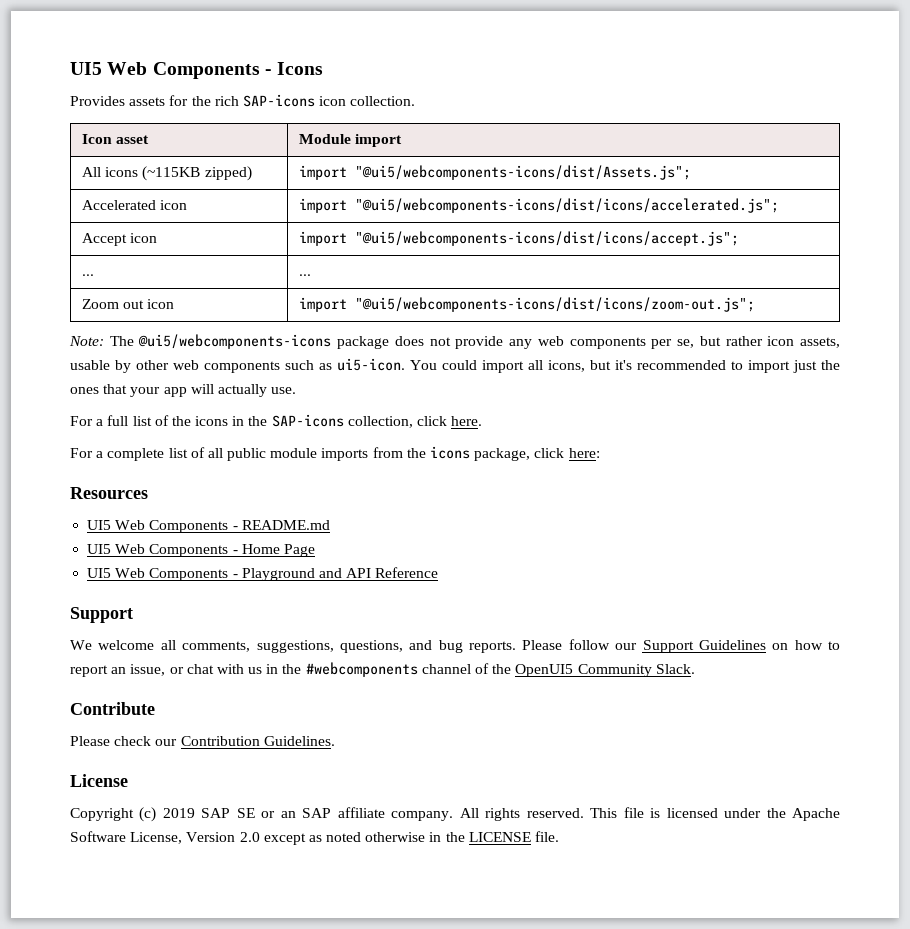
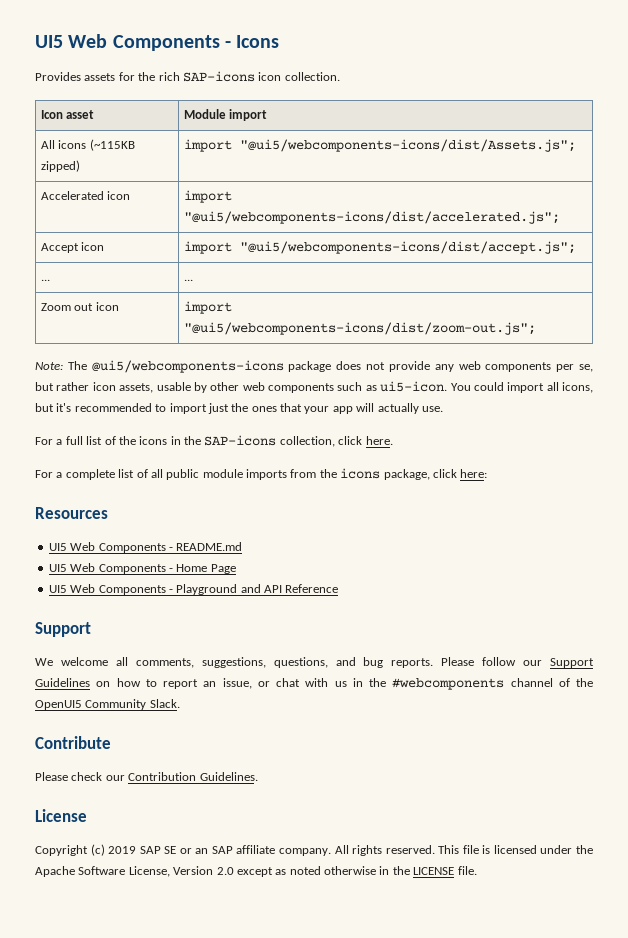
- Accelerated icon | import "@ui5/webcomponents-icons/dist/icons/accelerated.js";
+ Accelerated icon | import "@ui5/webcomponents-icons/dist/accelerated.js";
- Accept icon | import "@ui5/webcomponents-icons/dist/icons/accept.js";
+ Accept icon | import "@ui5/webcomponents-icons/dist/accept.js";
- Zoom out icon | import "@ui5/webcomponents-icons/dist/icons/zoom-out.js";
+ Zoom out icon | import "@ui5/webcomponents-icons/dist/zoom-out.js";

